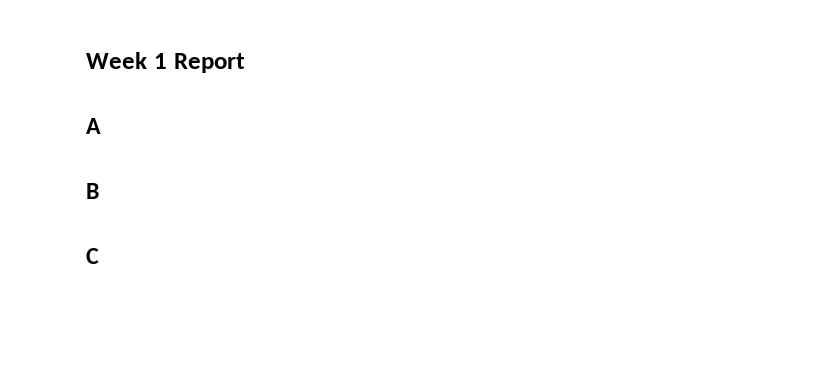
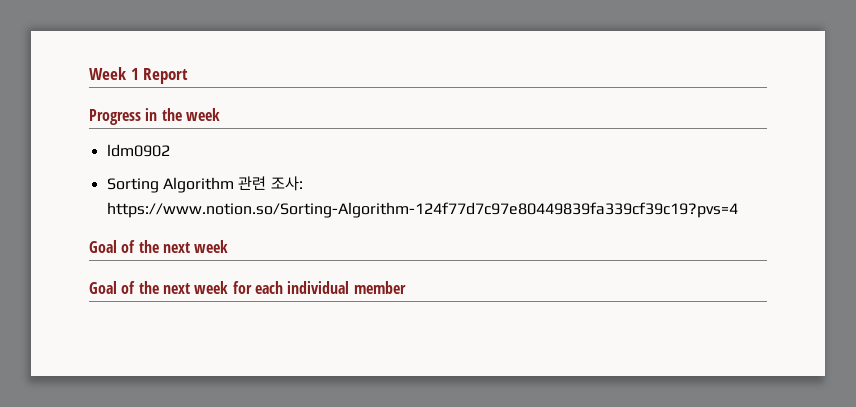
- A
- B
- C
+ Progress in the week
+ ldm0902
+ Sorting Algorithm 관련 조사: https://www.notion.so/Sorting-Algorithm-124f77d7c97e80449839fa339cf39c19?pvs=4
+ Goal of the next week
+ Goal of the next week for each individual member

